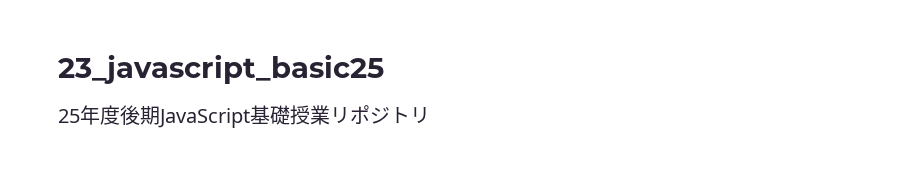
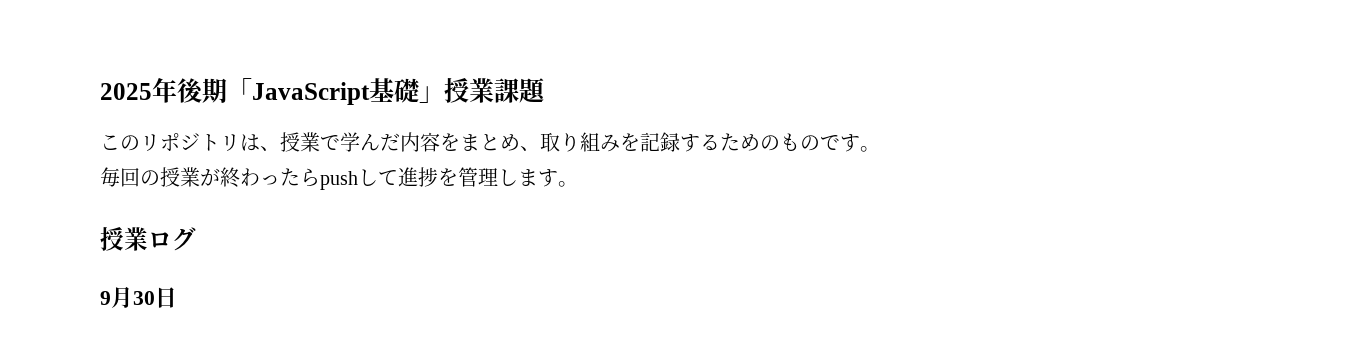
- 23_javascript_basic25
- 25年度後期JavaScript基礎授業リポジトリ
+ 2025年後期「JavaScript基礎」授業課題
+ このリポジトリは、授業で学んだ内容をまとめ、取り組みを記録するためのものです。
+ 毎回の授業が終わったらpushして進捗を管理します。
+ 授業ログ
+ 9月30日

